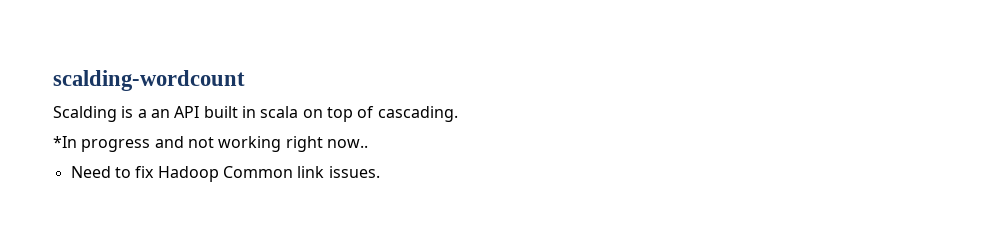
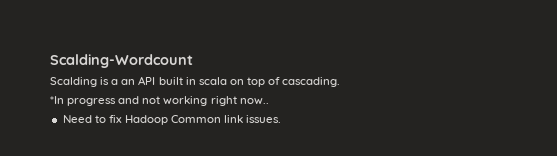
- scalding-wordcount
+ Scalding-Wordcount

